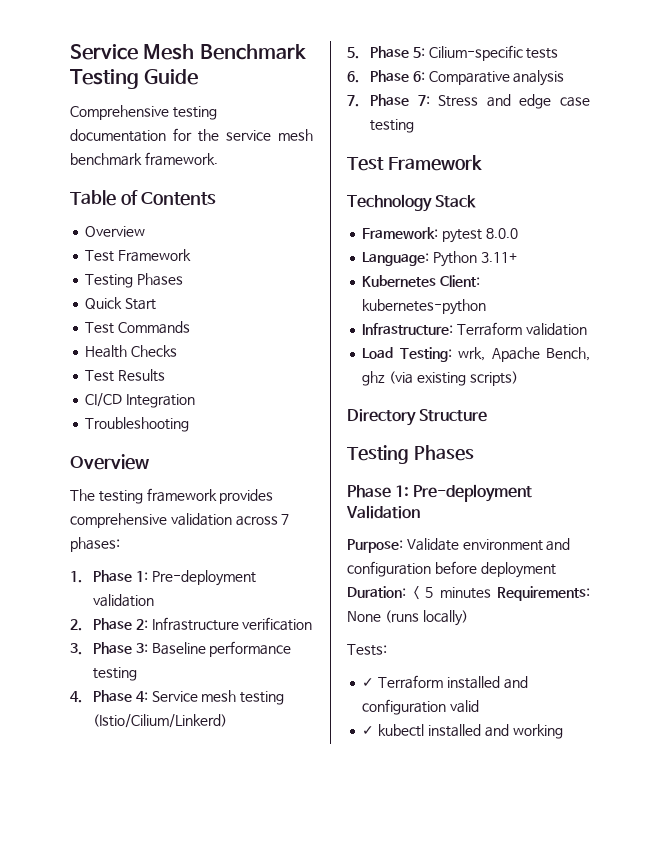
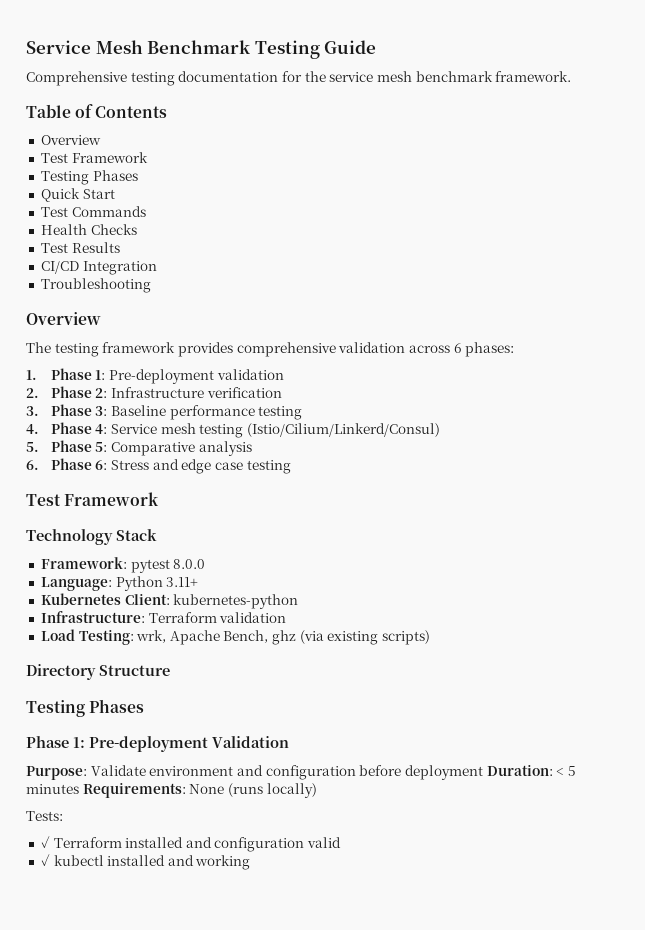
- The testing framework provides comprehensive validation across 7 phases:
+ The testing framework provides comprehensive validation across 6 phases:
- 4. Phase 4: Service mesh testing (Istio/Cilium/Linkerd)
+ 4. Phase 4: Service mesh testing (Istio/Cilium/Linkerd/Consul)
- 5. Phase 5: Cilium-specific tests
- 6. Phase 6: Comparative analysis
+ 5. Phase 5: Comparative analysis
- 7. Phase 7: Stress and edge case testing
+ 6. Phase 6: Stress and edge case testing

